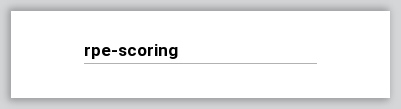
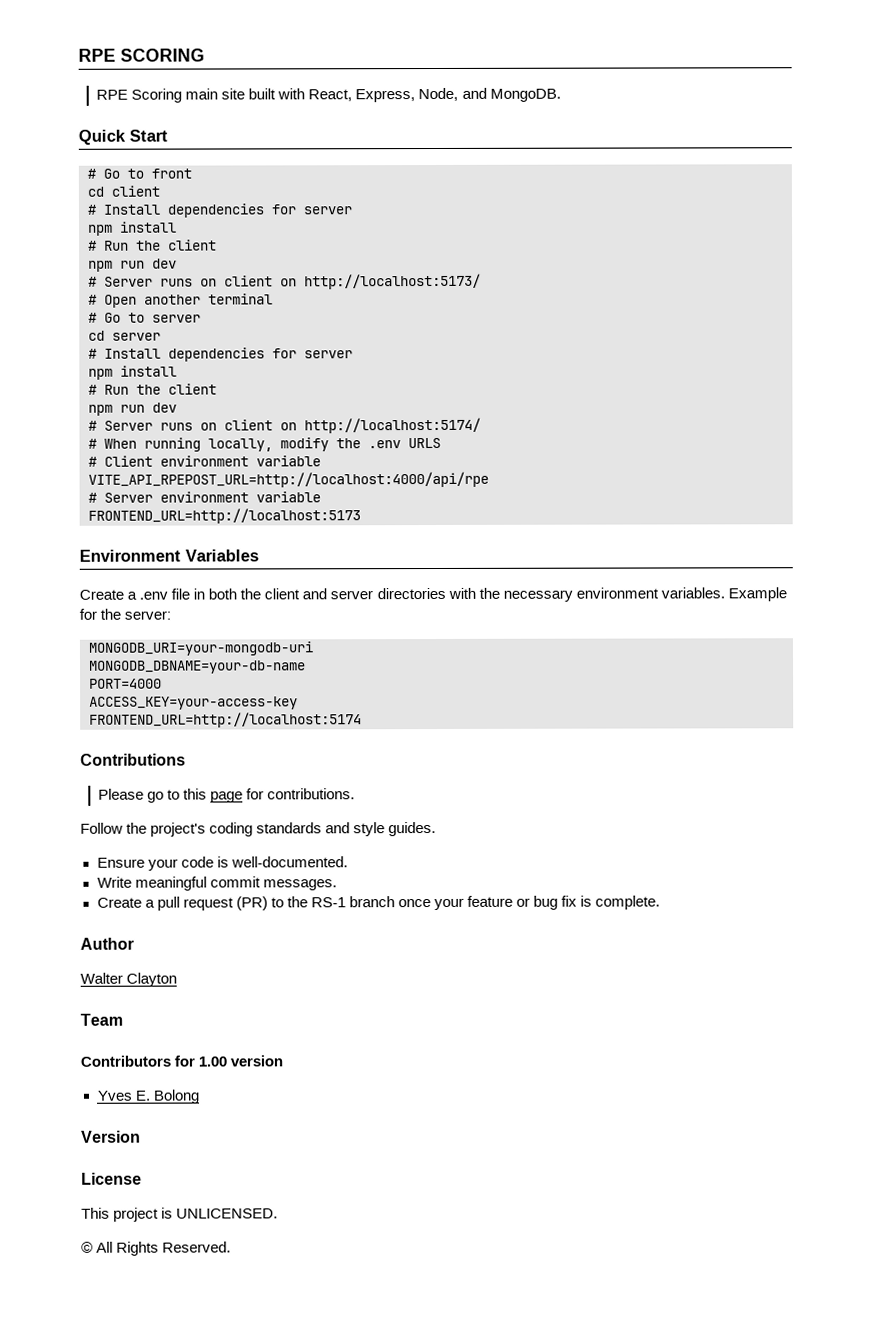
- rpe-scoring
+ RPE SCORING
+ RPE Scoring main site built with React, Express, Node, and MongoDB.
+ Quick Start
+ # Go to front
+ cd client
+ # Install dependencies for server
+ npm install
+ # Run the client
+ npm run dev
+ # Server runs on client on http://localhost:5173/
+ # Open another terminal
+ # Go to server
+ cd server
+ # Install dependencies for server
+ npm install
+ # Run the client
+ npm run dev
+ # Server runs on client on http://localhost:5174/
+ # When running locally, modify the .env URLS
+ # Client environment variable
+ VITE_API_RPEPOST_URL=http://localhost:4000/api/rpe
+ # Server environment variable
+ FRONTEND_URL=http://localhost:5173
+ Environment Variables
+ Create a .env file in both the client and server directories with the necessary environment variables. Example for the server:
+ MONGODB_URI=your-mongodb-uri
+ MONGODB_DBNAME=your-db-name
+ PORT=4000
+ ACCESS_KEY=your-access-key
+ FRONTEND_URL=http://localhost:5174
+ Contributions
+ Please go to this page for contributions.
+ Follow the project's coding standards and style guides.
+ Ensure your code is well-documented.
+ Write meaningful commit messages.
+ Create a pull request (PR) to the RS-1 branch once your feature or bug fix is complete.
+ Author
+ Walter Clayton
+ Team
+ Contributors for 1.00 version
+ Yves E. Bolong
+ Version
+ License
+ This project is UNLICENSED.
+ © All Rights Reserved.

